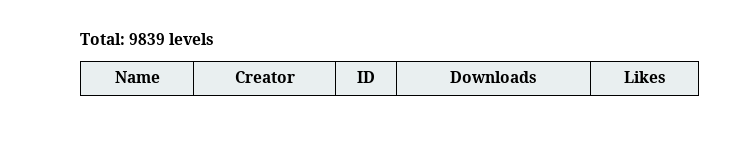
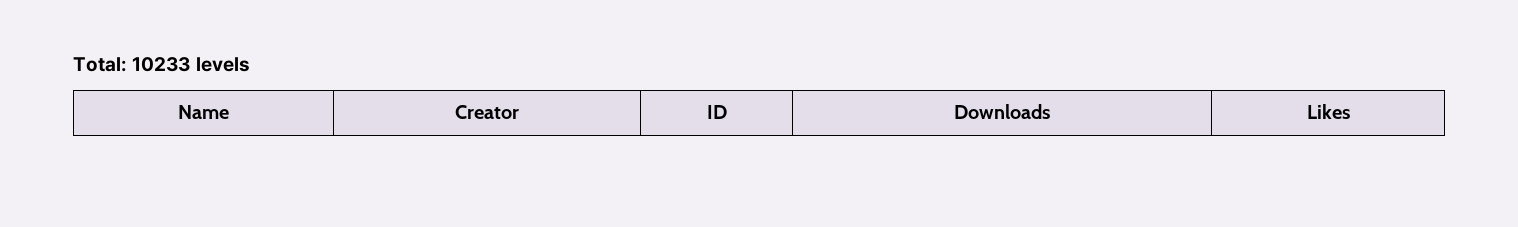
- Total: 9839 levels
+ Total: 10233 levels

